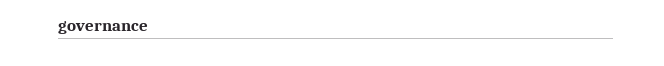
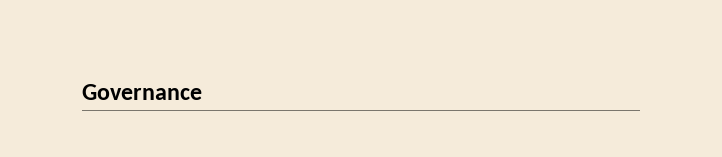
- governance
+ Governance

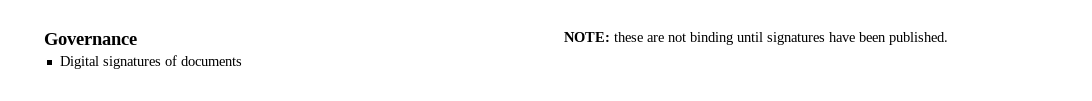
+ Digital signatures of documents
+ NOTE: these are not binding until signatures have been published.

